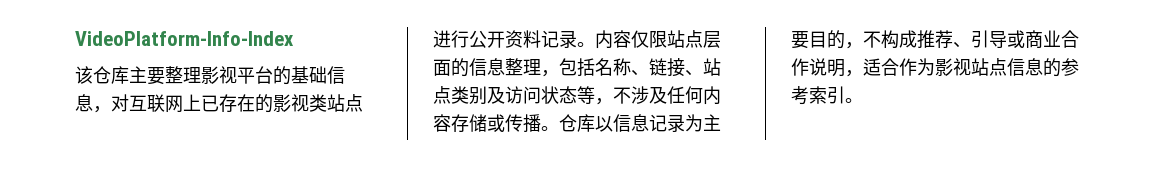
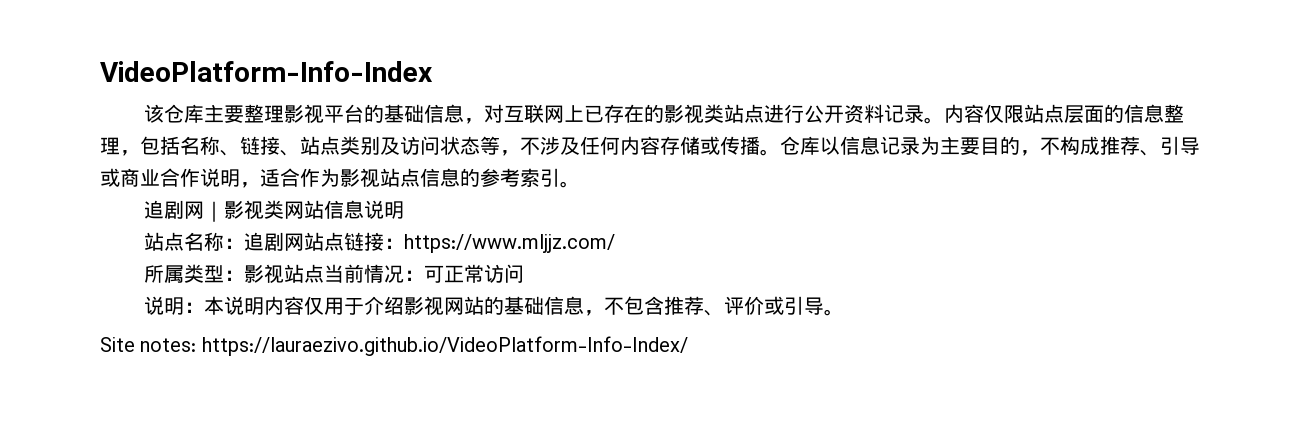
+ 追剧网｜影视类网站信息说明
+ 站点名称：追剧网站点链接：https://www.mljjz.com/
+ 所属类型：影视站点当前情况：可正常访问
+ 说明：本说明内容仅用于介绍影视网站的基础信息，不包含推荐、评价或引导。
+ Site notes: https://lauraezivo.github.io/VideoPlatform-Info-Index/

